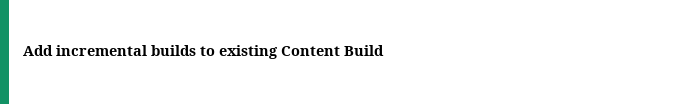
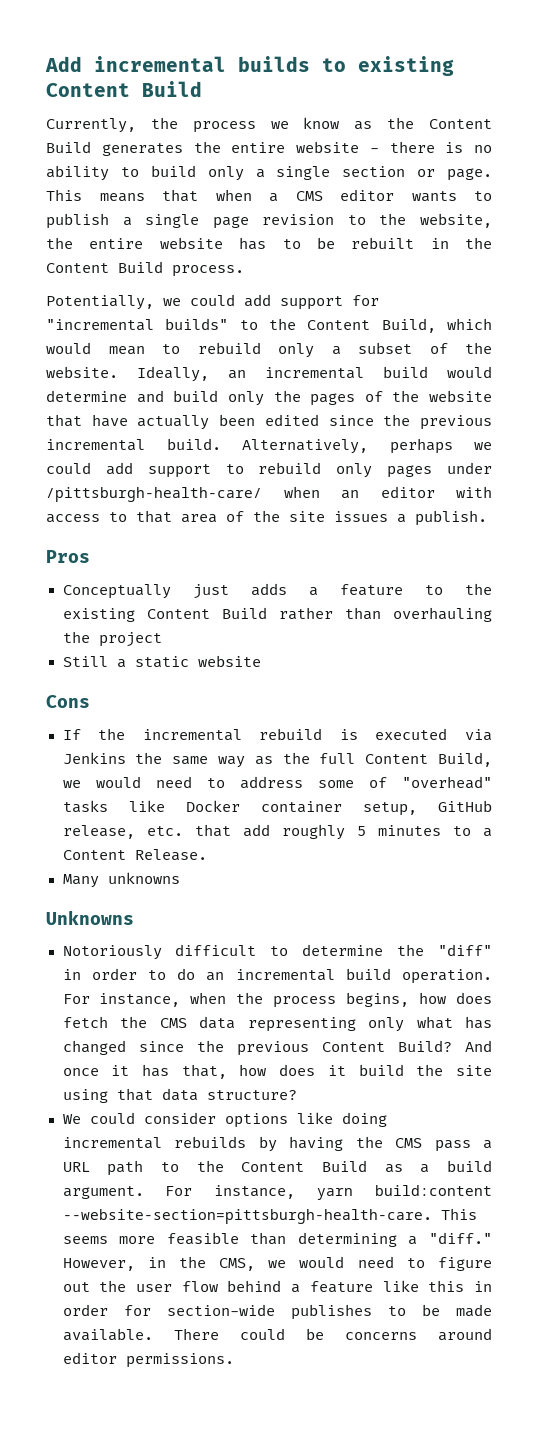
+ Currently, the process we know as the Content Build generates the entire website - there is no ability to build only a single section or page. This means that when a CMS editor wants to publish a single page revision to the website, the entire website has to be rebuilt in the Content Build process.
+ Potentially, we could add support for "incremental builds" to the Content Build, which would mean to rebuild only a subset of the website. Ideally, an incremental build would determine and build only the pages of the website that have actually been edited since the previous incremental build. Alternatively, perhaps we could add support to rebuild only pages under /pittsburgh-health-care/ when an editor with access to that area of the site issues a publish.
+ Pros
+ Conceptually just adds a feature to the existing Content Build rather than overhauling the project
+ Still a static website
+ Cons
+ If the incremental rebuild is executed via Jenkins the same way as the full Content Build, we would need to address some of "overhead" tasks like Docker container setup, GitHub release, etc. that add roughly 5 minutes to a Content Release.
+ Many unknowns
+ Unknowns
+ Notoriously difficult to determine the "diff" in order to do an incremental build operation. For instance, when the process begins, how does fetch the CMS data representing only what has changed since the previous Content Build? And once it has that, how does it build the site using that data structure?
+ We could consider options like doing incremental rebuilds by having the CMS pass a URL path to the Content Build as a build argument. For instance, yarn build:content --website-section=pittsburgh-health-care. This seems more feasible than determining a "diff." However, in the CMS, we would need to figure out the user flow behind a feature like this in order for section-wide publishes to be made available. There could be concerns around editor permissions.

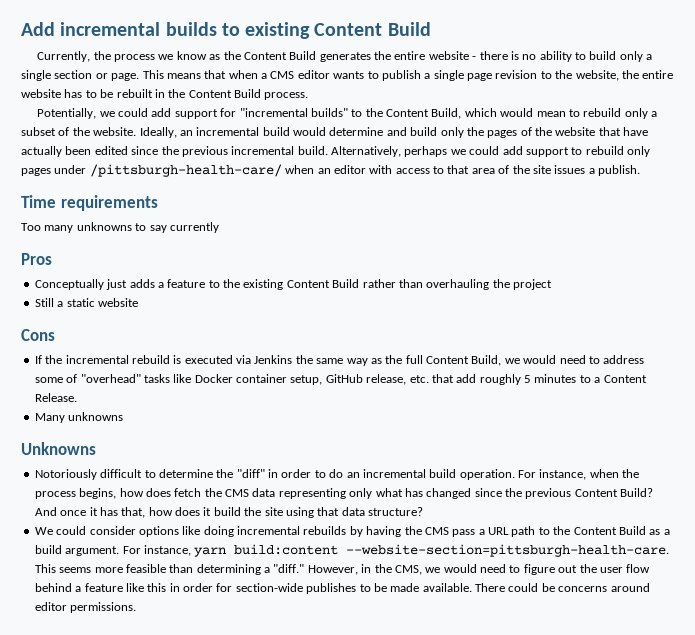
+ Time requirements
+ Too many unknowns to say currently

